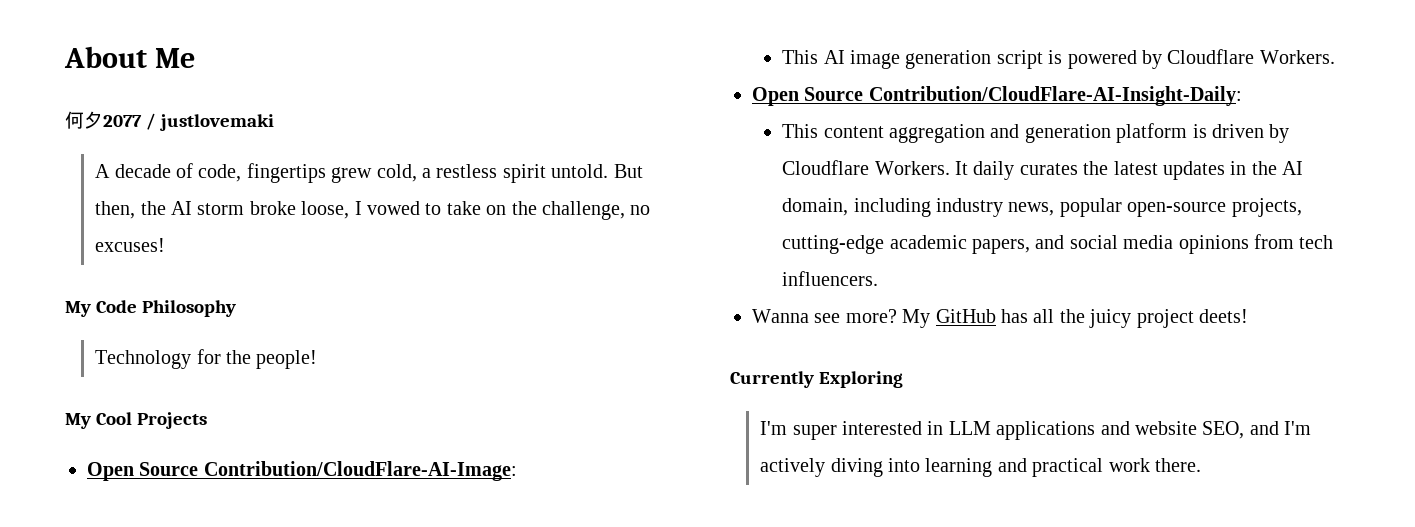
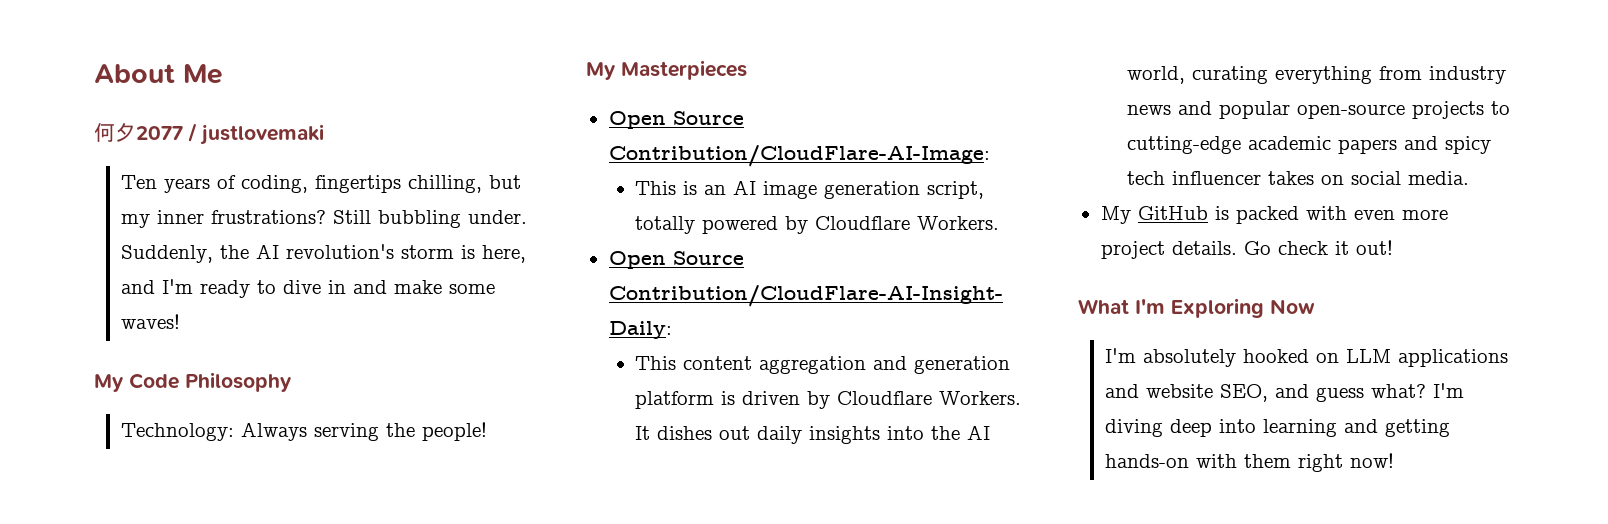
- A decade of code, fingertips grew cold, a restless spirit untold. But then, the AI storm broke loose, I vowed to take on the challenge, no excuses!
+ Ten years of coding, fingertips chilling, but my inner frustrations? Still bubbling under. Suddenly, the AI revolution's storm is here, and I'm ready to dive in and make some waves!
- Technology for the people!
+ Technology: Always serving the people!
- My Cool Projects
+ My Masterpieces
- This AI image generation script is powered by Cloudflare Workers.
+ This is an AI image generation script, totally powered by Cloudflare Workers.
- It daily curates the latest updates in the AI domain, including industry news, popular open-source projects, cutting-edge academic papers, and social media opinions from tech influencers.
- Wanna see more? My GitHub has all the juicy project deets!
- Currently Exploring
- I'm super interested in LLM applications and website SEO, and I'm actively diving into learning and practical work there.
+ It dishes out daily insights into the AI world, curating everything from industry news and popular open-source projects to cutting-edge academic papers and spicy tech influencer takes on social media.
+ My GitHub is packed with even more project details. Go check it out!
+ What I'm Exploring Now
+ I'm absolutely hooked on LLM applications and website SEO, and guess what? I'm diving deep into learning and getting hands-on with them right now!

